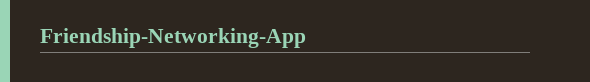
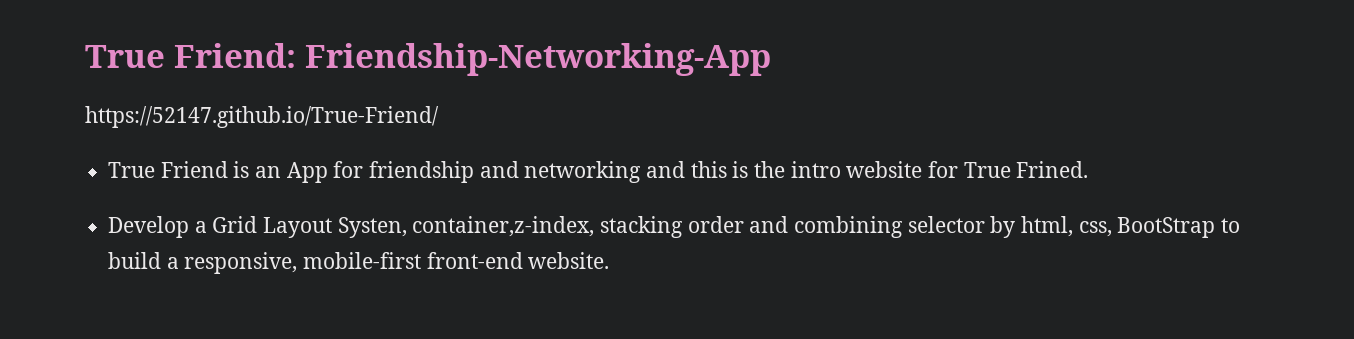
- Friendship-Networking-App
+ True Friend: Friendship-Networking-App
+ https://52147.github.io/True-Friend/
+ True Friend is an App for friendship and networking and this is the intro website for True Frined.
+ Develop a Grid Layout Systen, container,z-index, stacking order and combining selector by html, css, BootStrap to build a responsive, mobile-first front-end website.

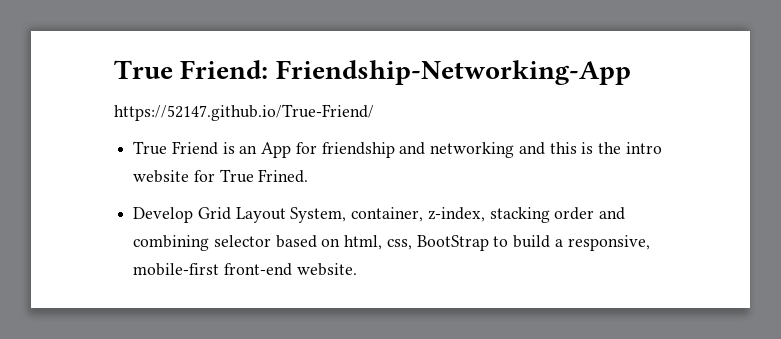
- Develop a Grid Layout Systen, container,z-index, stacking order and combining selector by html, css, BootStrap to build a responsive, mobile-first front-end website.
+ Develop Grid Layout System, container, z-index, stacking order and combining selector based on html, css, BootStrap to build a responsive, mobile-first front-end website.

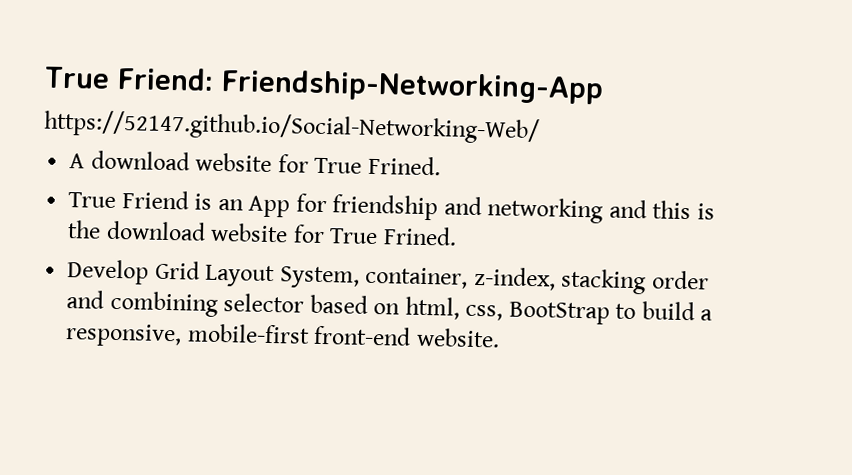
- https://52147.github.io/True-Friend/
+ https://52147.github.io/Social-Networking-Web/
+ A download website for True Frined.
- True Friend is an App for friendship and networking and this is the intro website for True Frined.
+ True Friend is an App for friendship and networking and this is the download website for True Frined.

